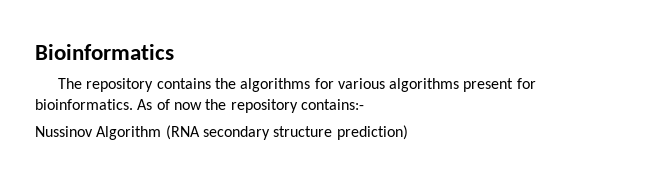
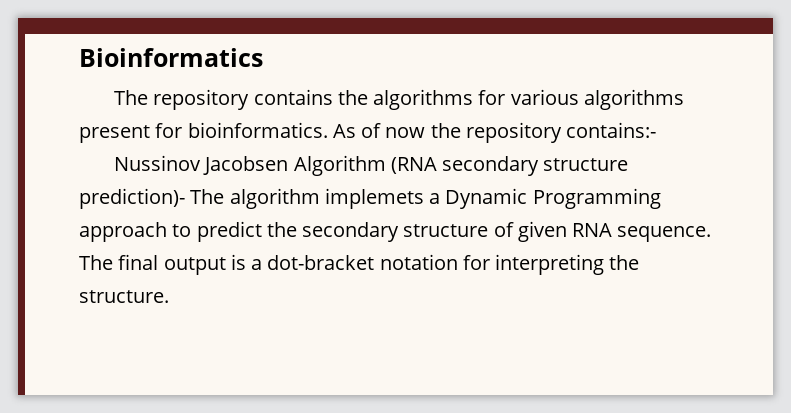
- Nussinov Algorithm (RNA secondary structure prediction)
+ Nussinov Jacobsen Algorithm (RNA secondary structure prediction)- The algorithm implemets a Dynamic Programming approach to predict the secondary structure of given RNA sequence. The final output is a dot-bracket notation for interpreting the structure.

